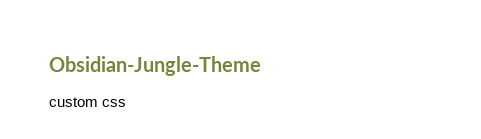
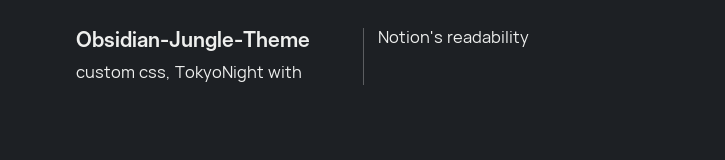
- custom css
+ custom css, TokyoNight with Notion's readability

